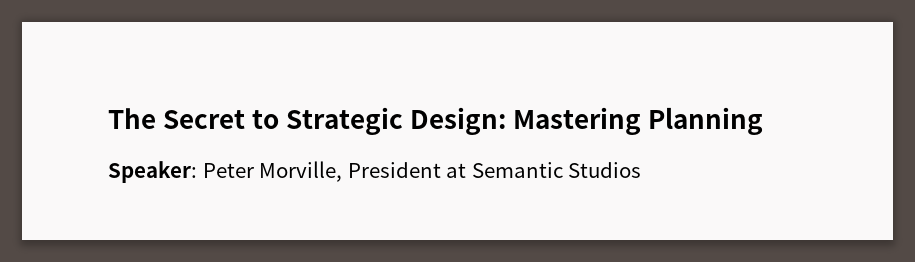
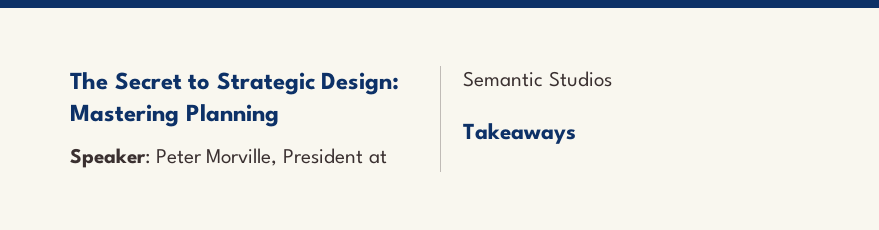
+ Takeaways

